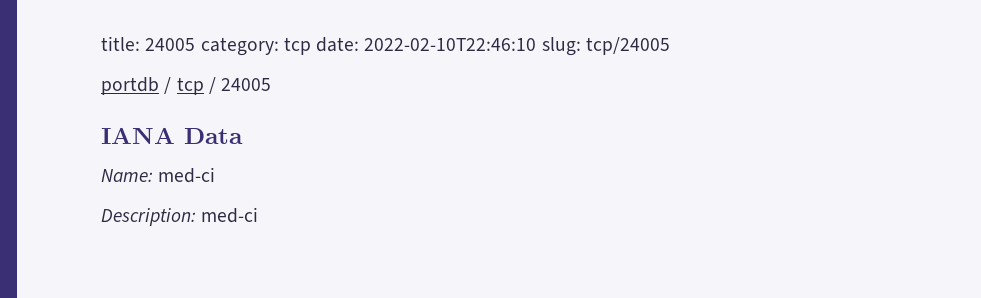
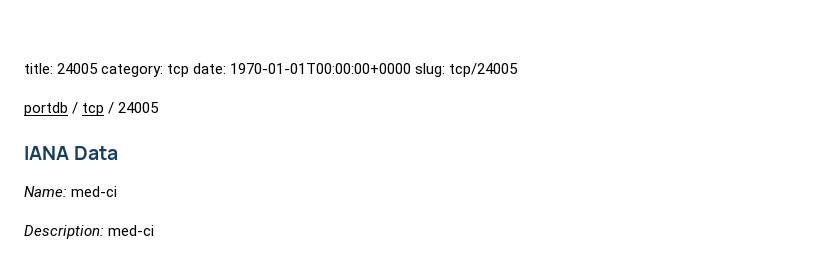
- title: 24005 category: tcp date: 2022-02-10T22:46:10 slug: tcp/24005
+ title: 24005 category: tcp date: 1970-01-01T00:00:00+0000 slug: tcp/24005

